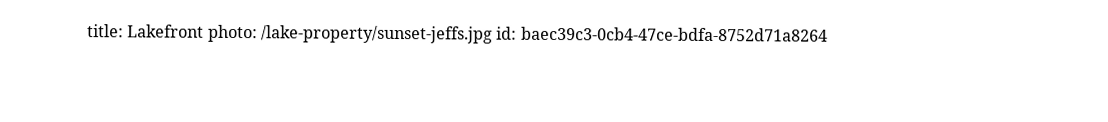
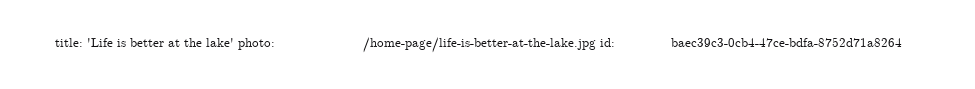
- title: Lakefront photo: /lake-property/sunset-jeffs.jpg id: baec39c3-0cb4-47ce-bdfa-8752d71a8264
+ title: 'Life is better at the lake' photo: /home-page/life-is-better-at-the-lake.jpg id: baec39c3-0cb4-47ce-bdfa-8752d71a8264

